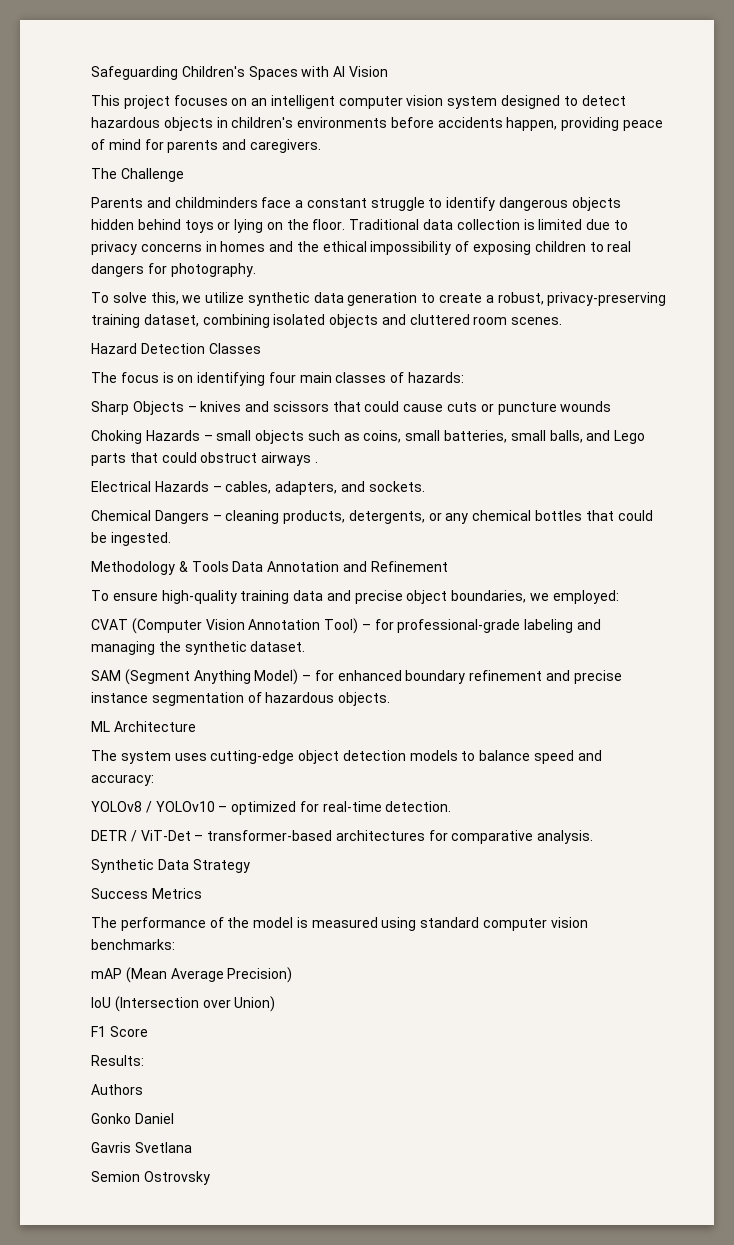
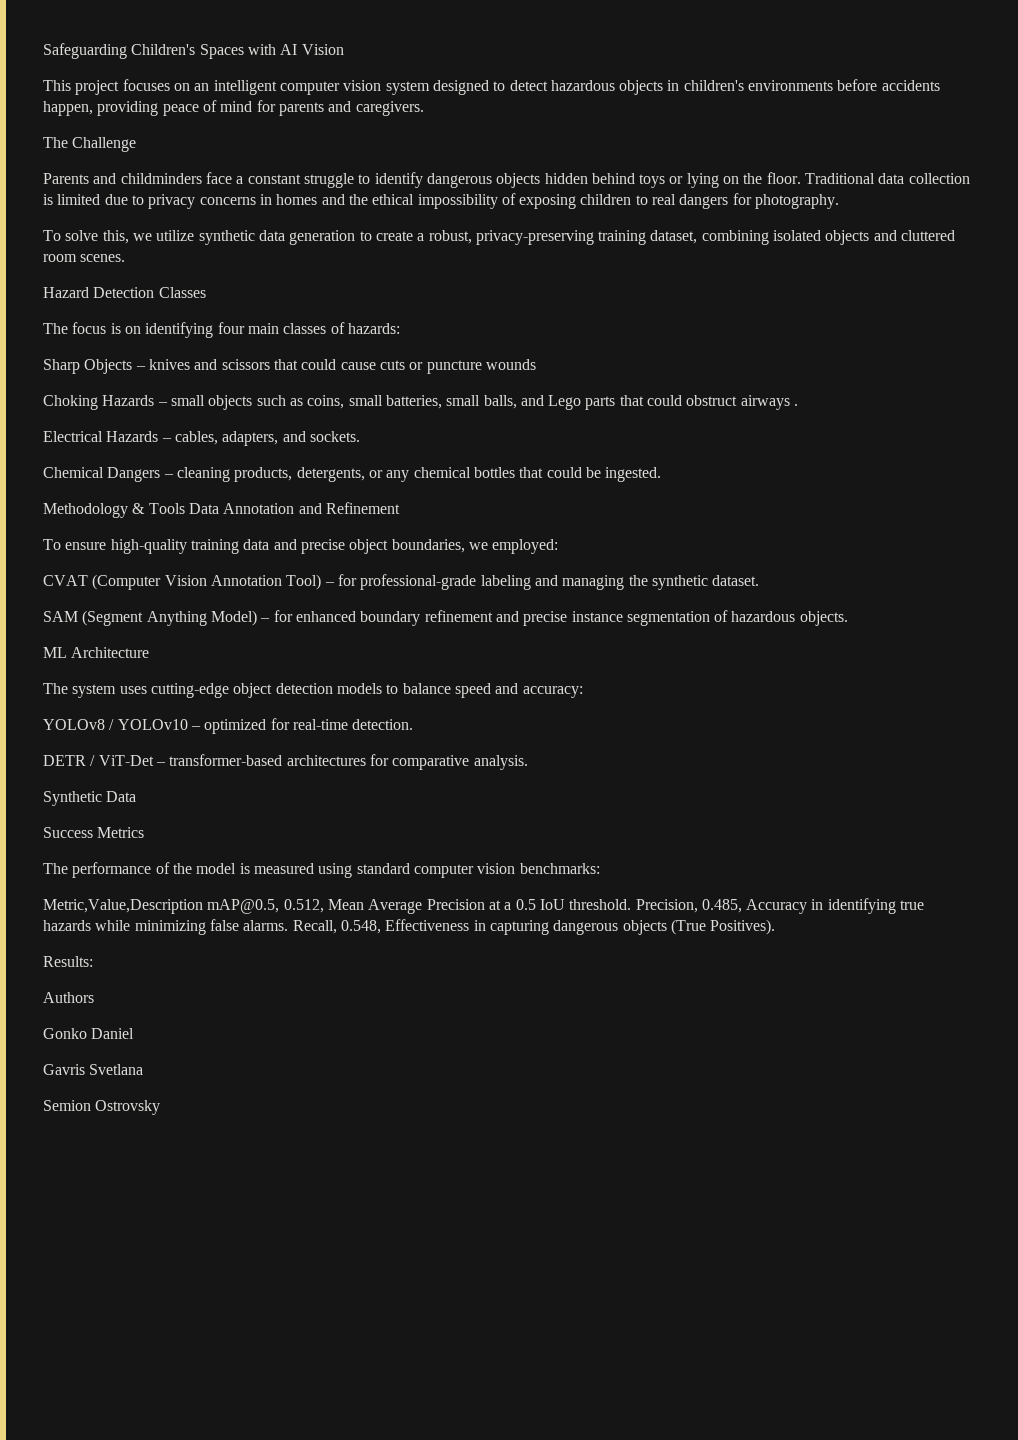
- Synthetic Data Strategy
+ Synthetic Data
- mAP (Mean Average Precision)
- IoU (Intersection over Union)
- F1 Score
+ Metric,Value,Description mAP@0.5, 0.512, Mean Average Precision at a 0.5 IoU threshold. Precision, 0.485, Accuracy in identifying true hazards while minimizing false alarms. Recall, 0.548, Effectiveness in capturing dangerous objects (True Positives).

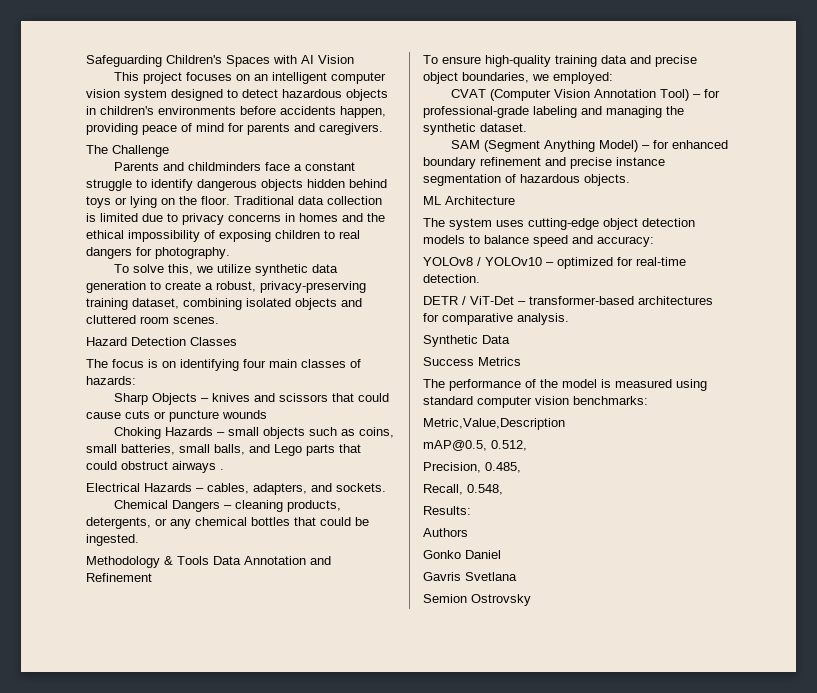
- Metric,Value,Description mAP@0.5, 0.512, Mean Average Precision at a 0.5 IoU threshold. Precision, 0.485, Accuracy in identifying true hazards while minimizing false alarms. Recall, 0.548, Effectiveness in capturing dangerous objects (True Positives).
+ Metric,Value,Description
+ mAP@0.5, 0.512,
+ Precision, 0.485,
+ Recall, 0.548,

